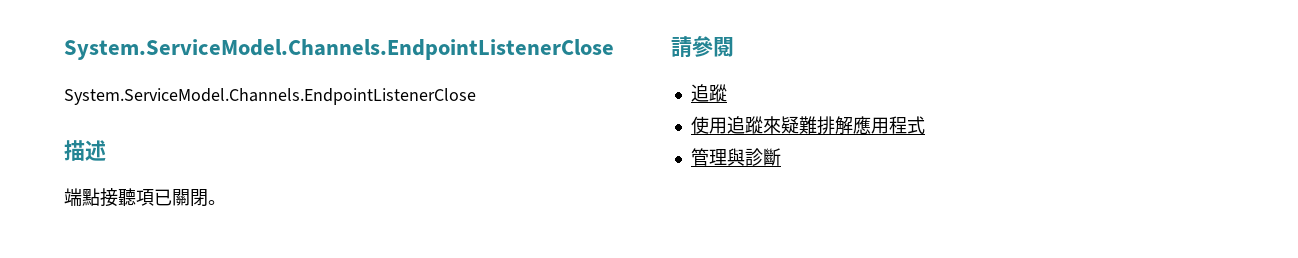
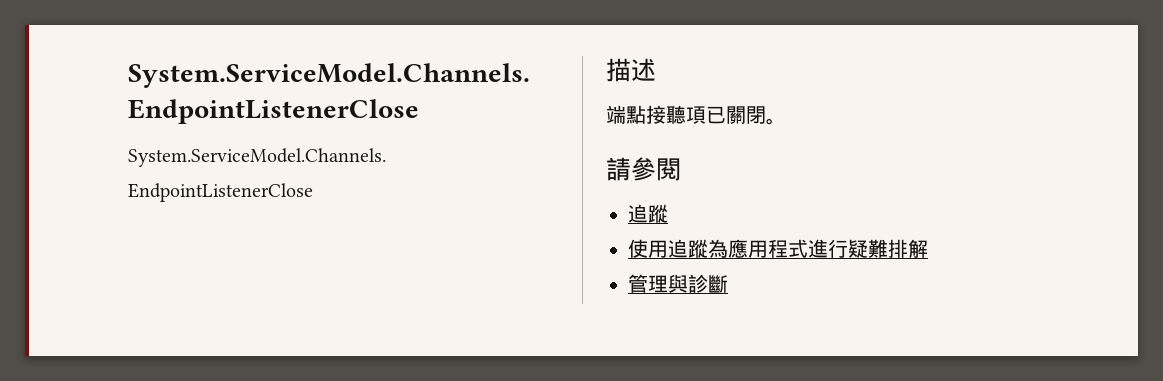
- 使用追蹤來疑難排解應用程式
+ 使用追蹤為應用程式進行疑難排解

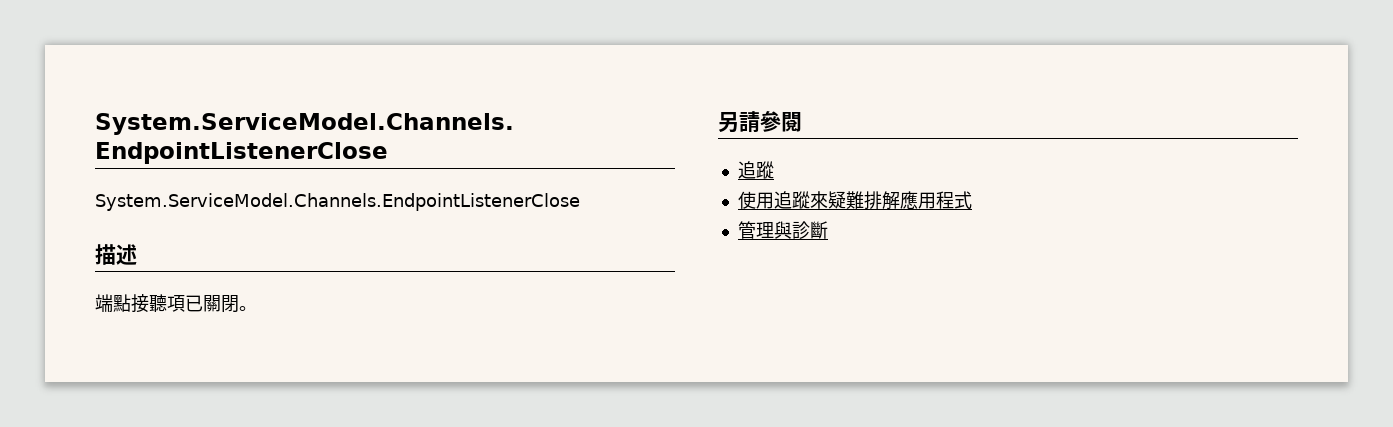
- 請參閱
+ 另請參閱
- 使用追蹤為應用程式進行疑難排解
+ 使用追蹤來疑難排解應用程式

